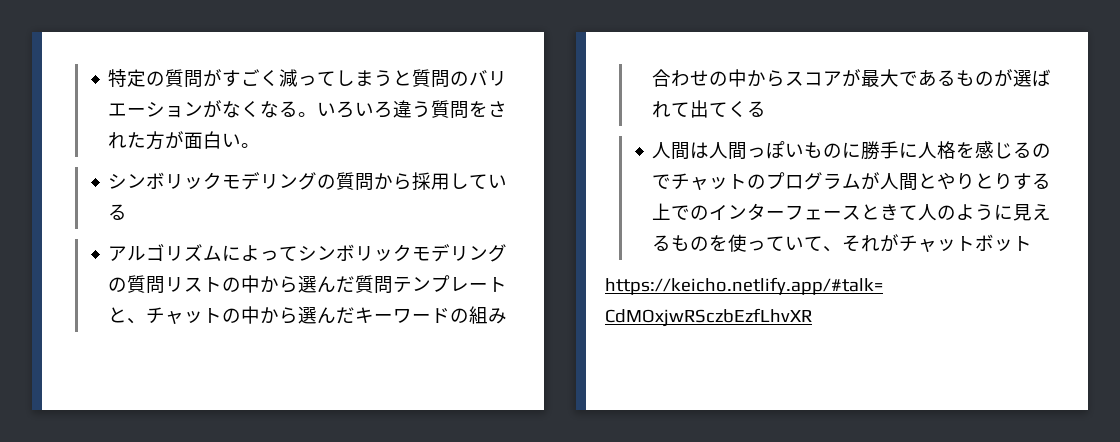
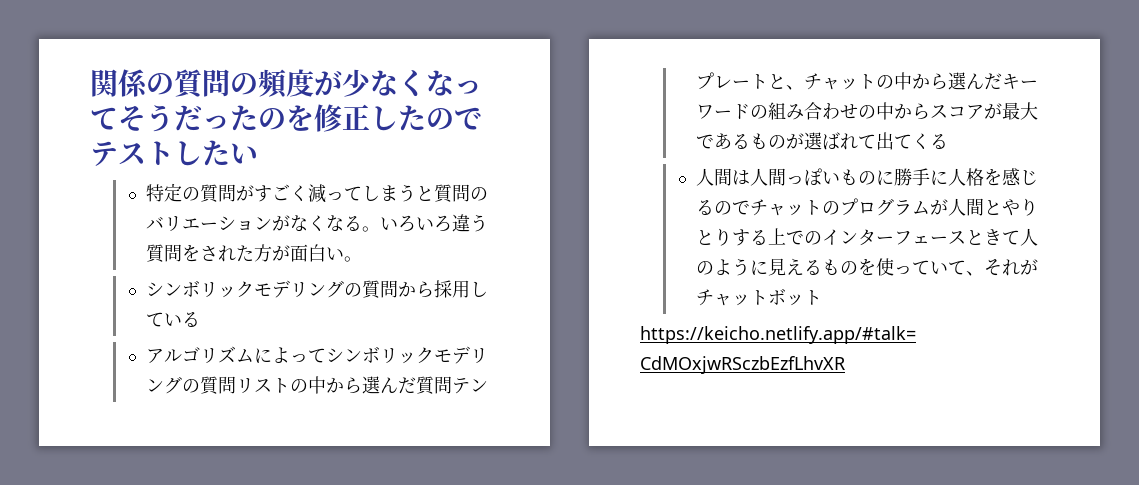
+ 関係の質問の頻度が少なくなってそうだったのを修正したのでテストしたい

